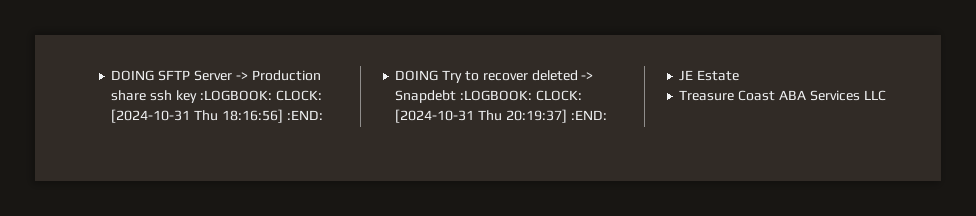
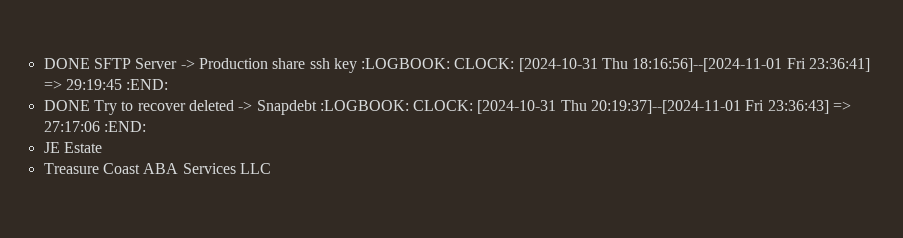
- DOING SFTP Server -> Production share ssh key :LOGBOOK: CLOCK: [2024-10-31 Thu 18:16:56] :END:
- DOING Try to recover deleted -> Snapdebt :LOGBOOK: CLOCK: [2024-10-31 Thu 20:19:37] :END:
+ DONE SFTP Server -> Production share ssh key :LOGBOOK: CLOCK: [2024-10-31 Thu 18:16:56]--[2024-11-01 Fri 23:36:41] => 29:19:45 :END:
+ DONE Try to recover deleted -> Snapdebt :LOGBOOK: CLOCK: [2024-10-31 Thu 20:19:37]--[2024-11-01 Fri 23:36:43] => 27:17:06 :END:

